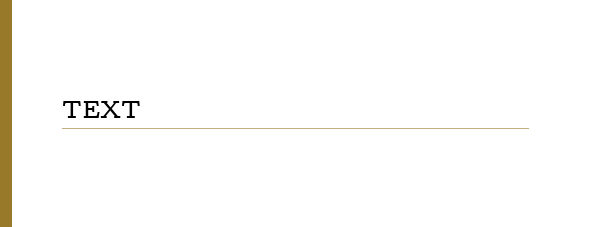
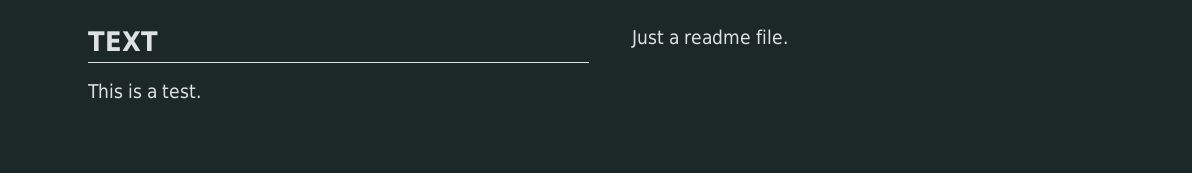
+ This is a test.
+ Just a readme file.

